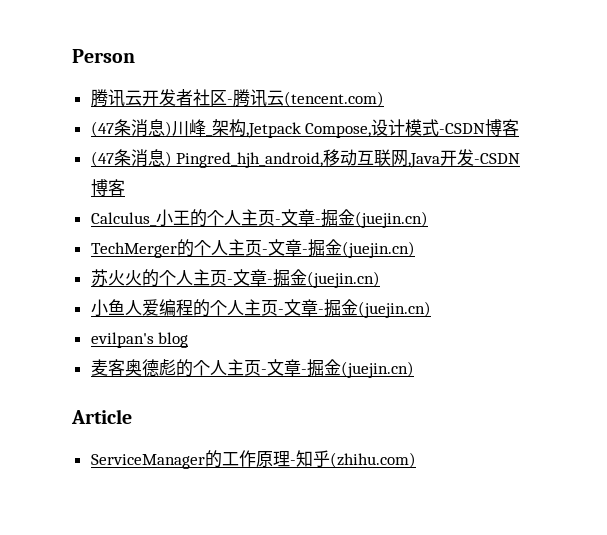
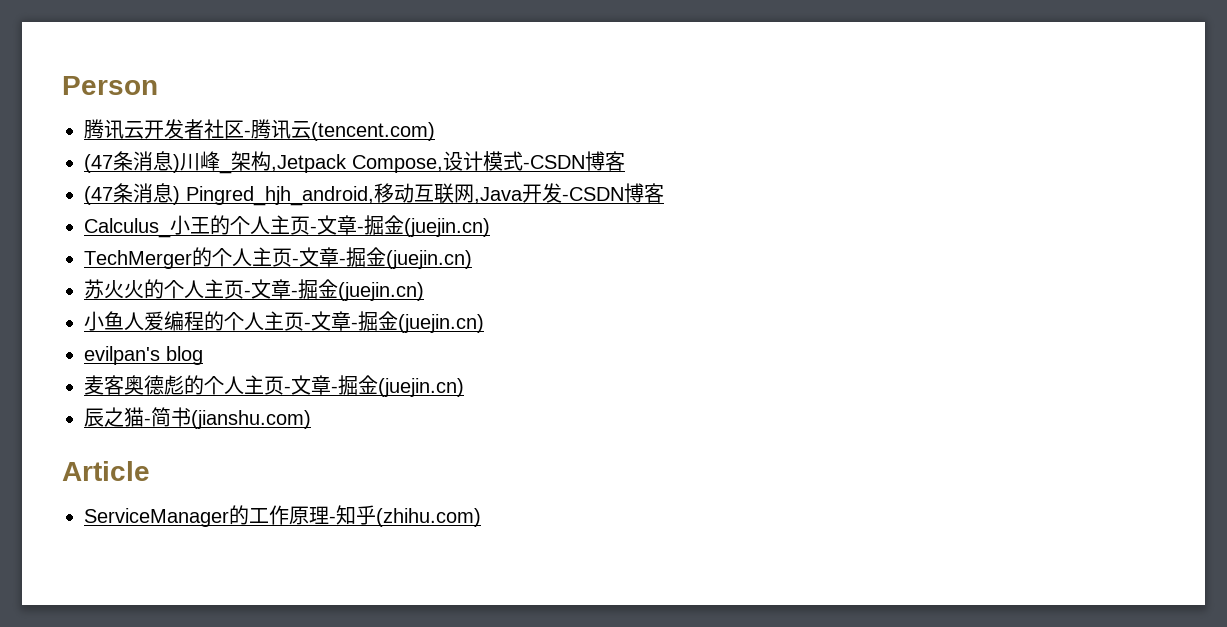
+ 辰之猫-简书(jianshu.com)

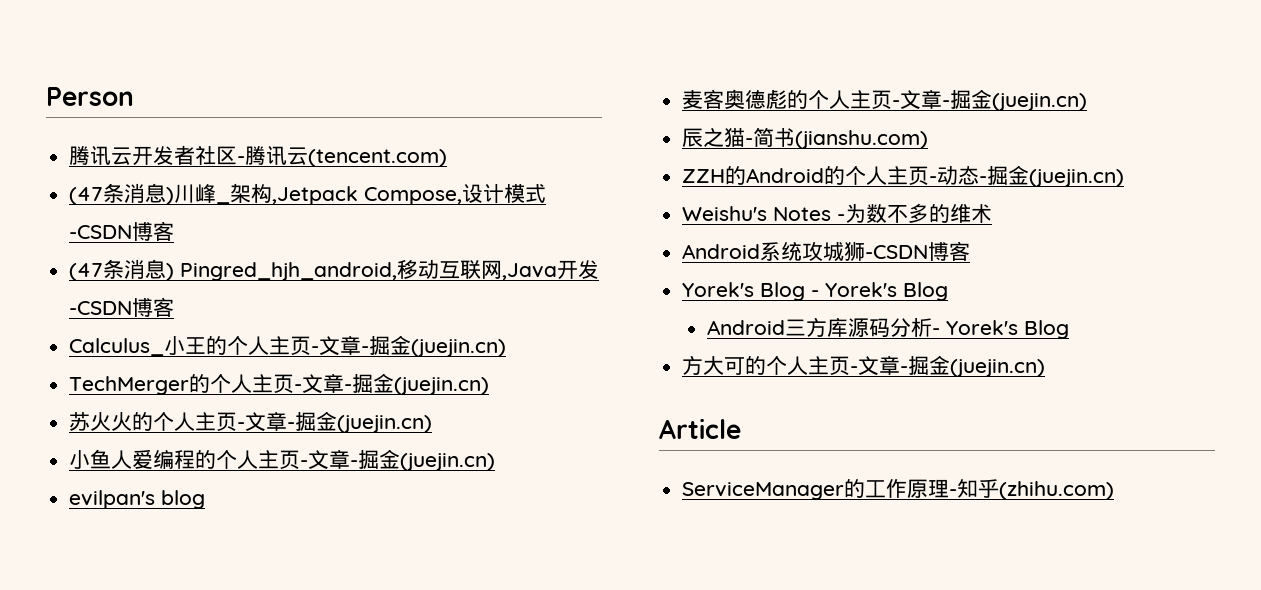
+ ZZH的Android的个人主页-动态-掘金(juejin.cn)
+ Weishu's Notes -为数不多的维术
+ Android系统攻城狮-CSDN博客
+ Yorek's Blog - Yorek's Blog
+ Android三方库源码分析- Yorek's Blog
+ 方大可的个人主页-文章-掘金(juejin.cn)

